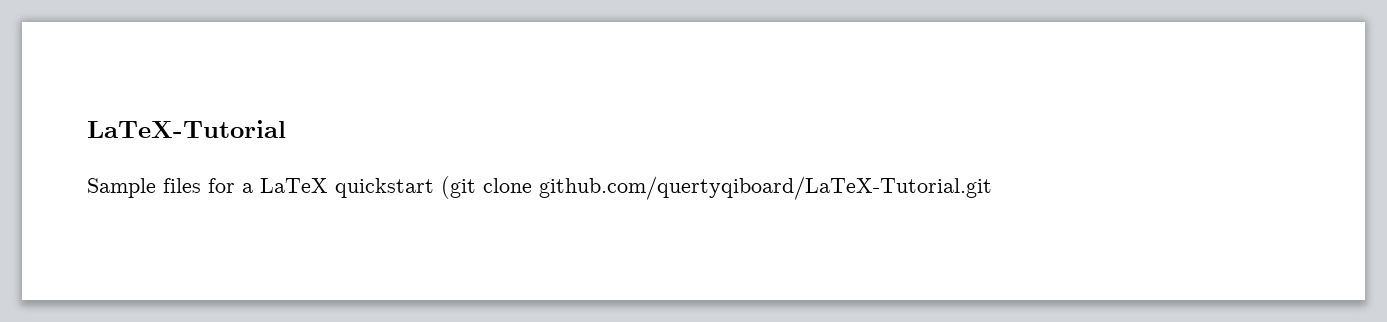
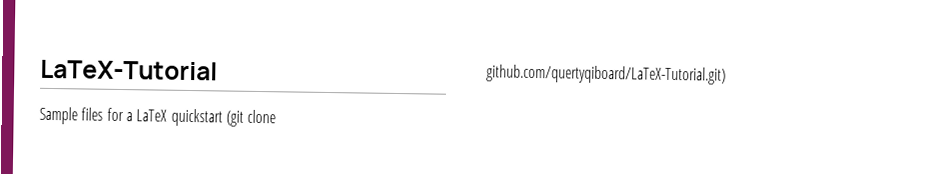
- Sample files for a LaTeX quickstart (git clone github.com/quertyqiboard/LaTeX-Tutorial.git
+ Sample files for a LaTeX quickstart (git clone github.com/quertyqiboard/LaTeX-Tutorial.git)

